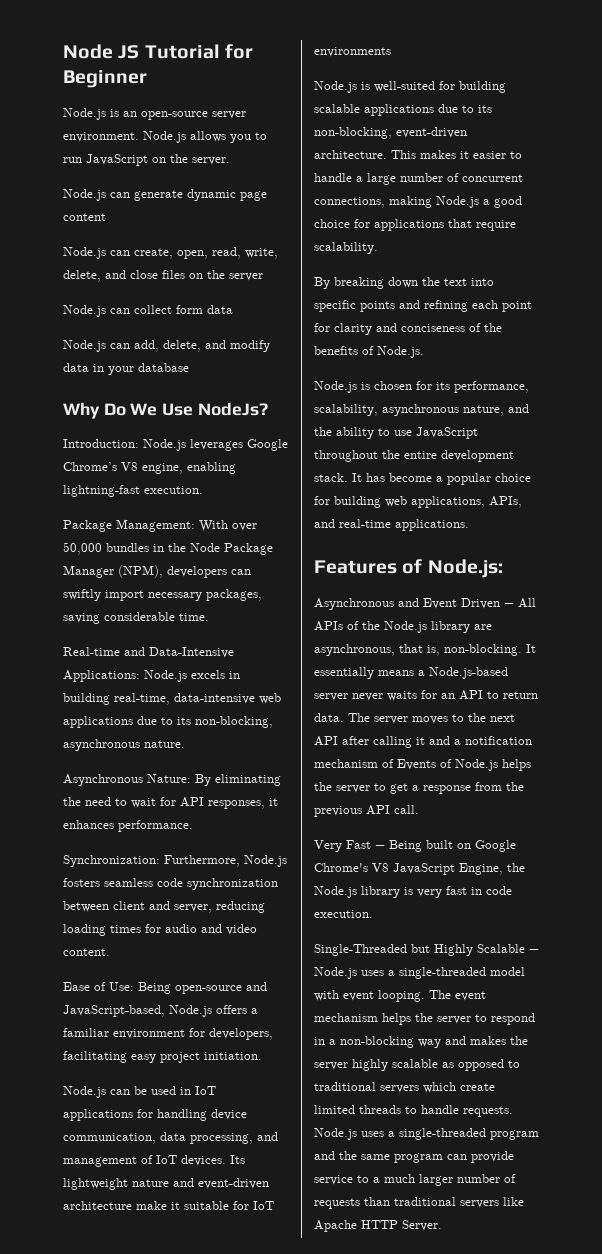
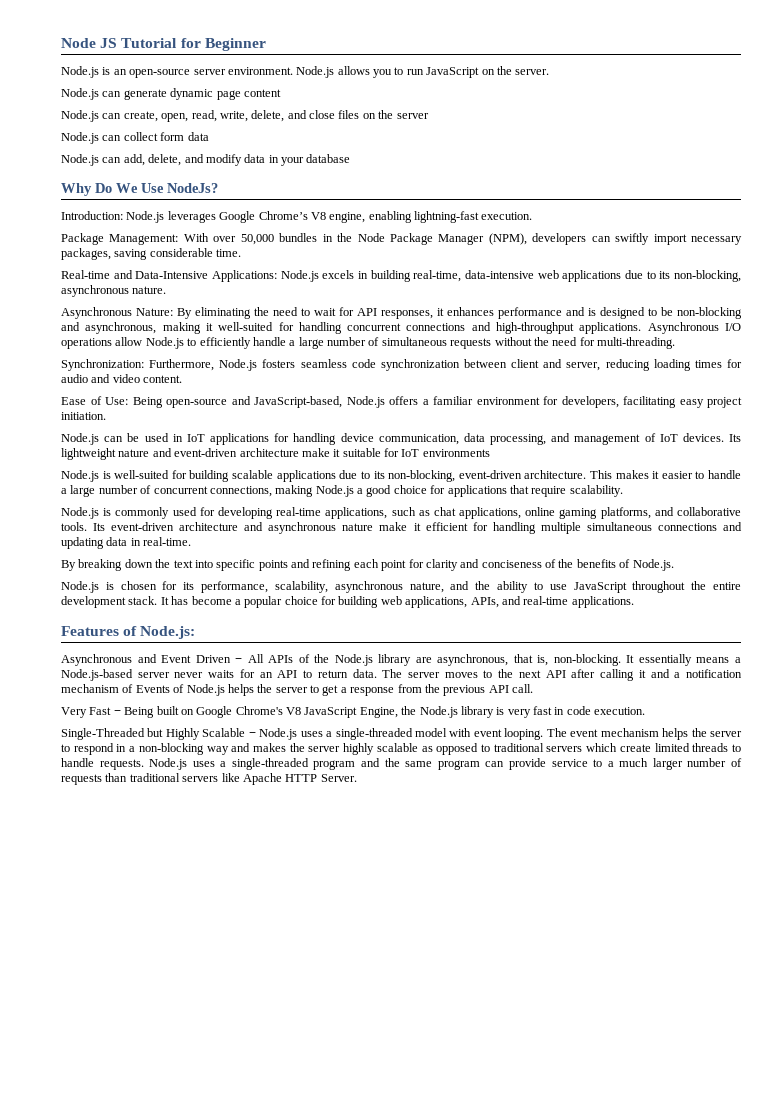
- Asynchronous Nature: By eliminating the need to wait for API responses, it enhances performance.
+ Asynchronous Nature: By eliminating the need to wait for API responses, it enhances performance and is designed to be non-blocking and asynchronous, making it well-suited for handling concurrent connections and high-throughput applications. Asynchronous I/O operations allow Node.js to efficiently handle a large number of simultaneous requests without the need for multi-threading.
+ Node.js is commonly used for developing real-time applications, such as chat applications, online gaming platforms, and collaborative tools. Its event-driven architecture and asynchronous nature make it efficient for handling multiple simultaneous connections and updating data in real-time.

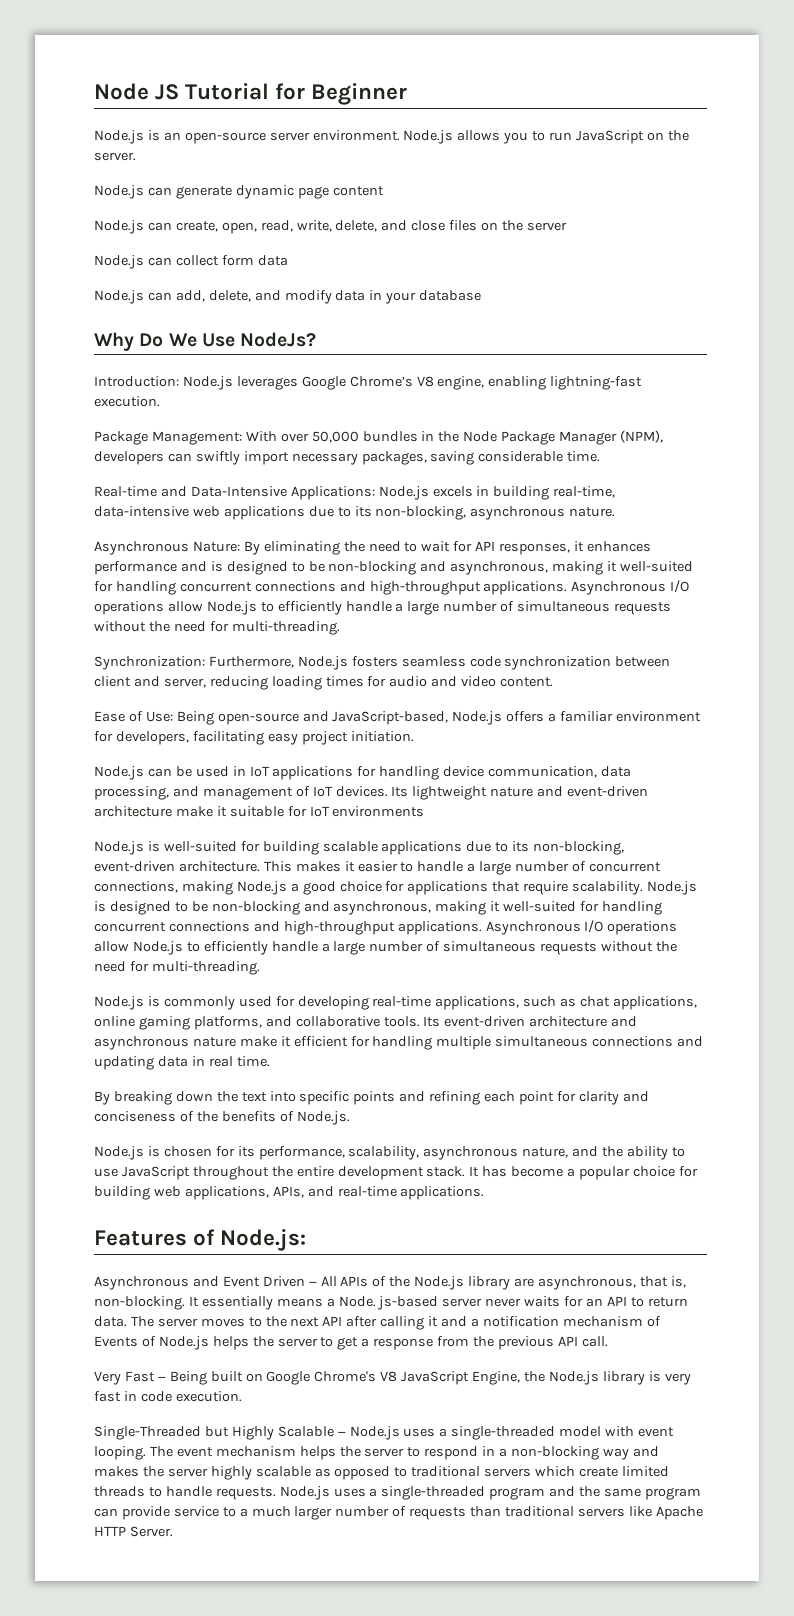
+ Node.js is designed to be non-blocking and asynchronous, making it well-suited for handling concurrent connections and high-throughput applications. Asynchronous I/O operations allow Node.js to efficiently handle a large number of simultaneous requests without the need for multi-threading.
- Its event-driven architecture and asynchronous nature make it efficient for handling multiple simultaneous connections and updating data in real-time.
+ Its event-driven architecture and asynchronous nature make it efficient for handling multiple simultaneous connections and updating data in real time.
- It essentially means a Node.js-based server never waits for an API to return data.
+ It essentially means a Node. js-based server never waits for an API to return data.

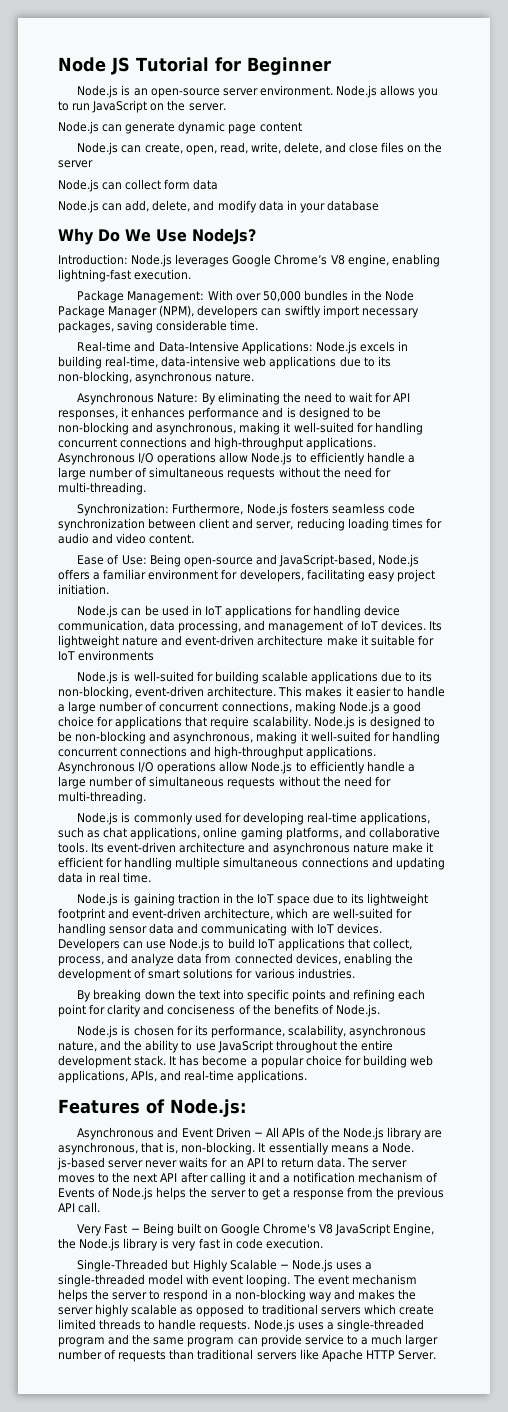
+ Node.js is gaining traction in the IoT space due to its lightweight footprint and event-driven architecture, which are well-suited for handling sensor data and communicating with IoT devices. Developers can use Node.js to build IoT applications that collect, process, and analyze data from connected devices, enabling the development of smart solutions for various industries.

